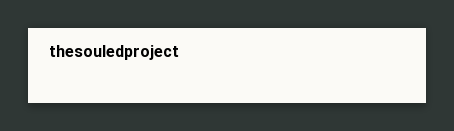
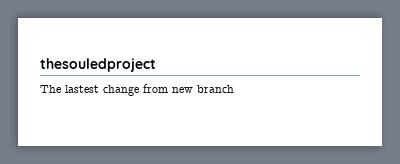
+ The lastest change from new branch

